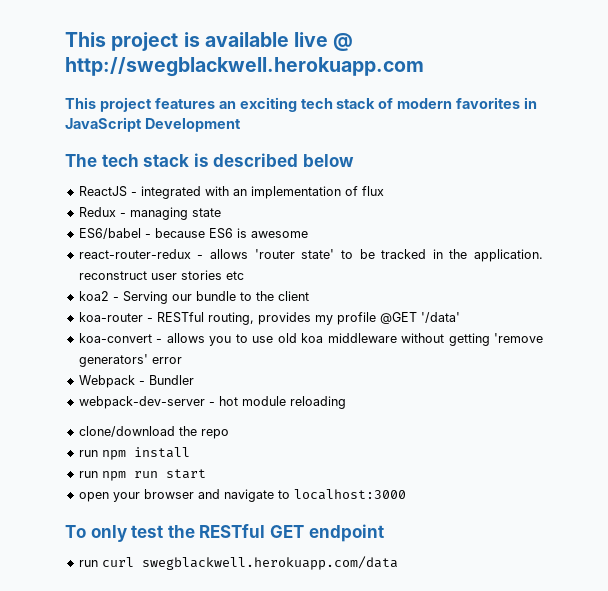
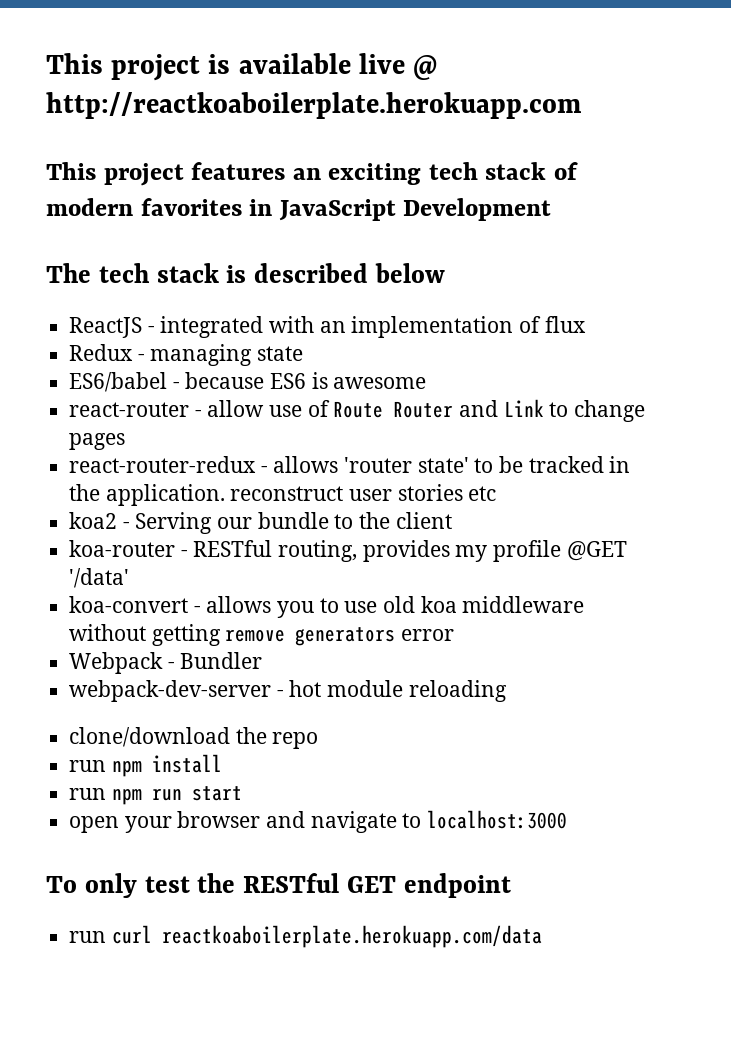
- This project is available live @ http://swegblackwell.herokuapp.com
+ This project is available live @ http://reactkoaboilerplate.herokuapp.com
+ react-router - allow use of Route Router and Link to change pages
- koa-convert - allows you to use old koa middleware without getting 'remove generators' error
+ koa-convert - allows you to use old koa middleware without getting remove generators error
- run curl swegblackwell.herokuapp.com/data
+ run curl reactkoaboilerplate.herokuapp.com/data

